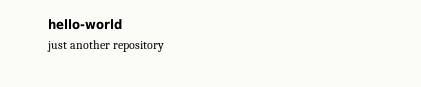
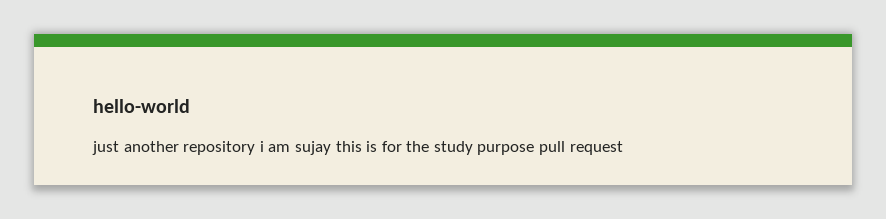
- just another repository
+ just another repository i am sujay this is for the study purpose pull request

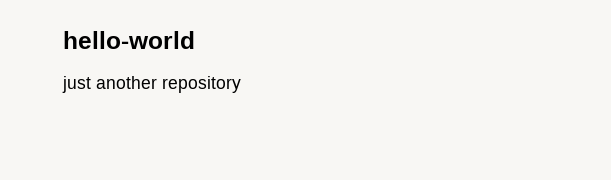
- just another repository i am sujay this is for the study purpose pull request
+ just another repository

